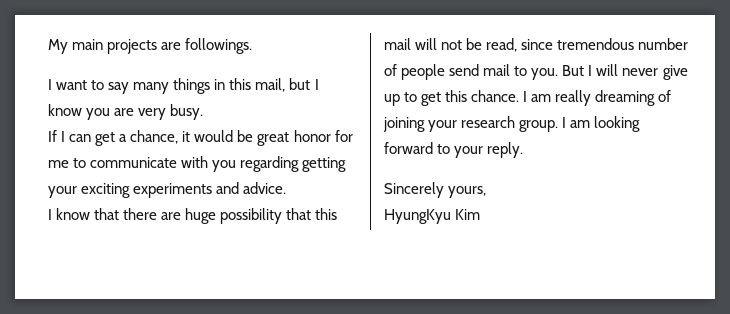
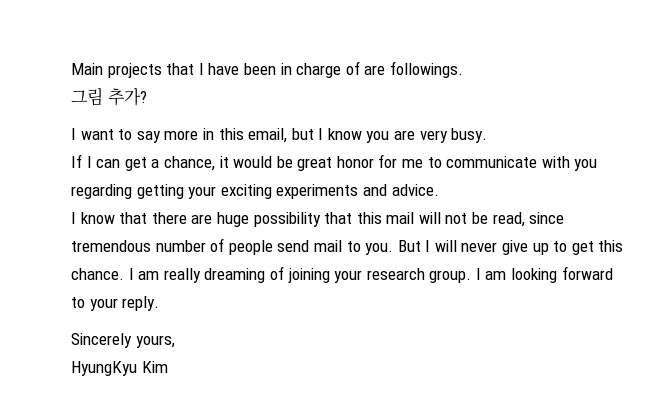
- My main projects are followings.
+ Main projects that I have been in charge of are followings.
+ 그림 추가?
- I want to say many things in this mail, but I know you are very busy.
+ I want to say more in this email, but I know you are very busy.

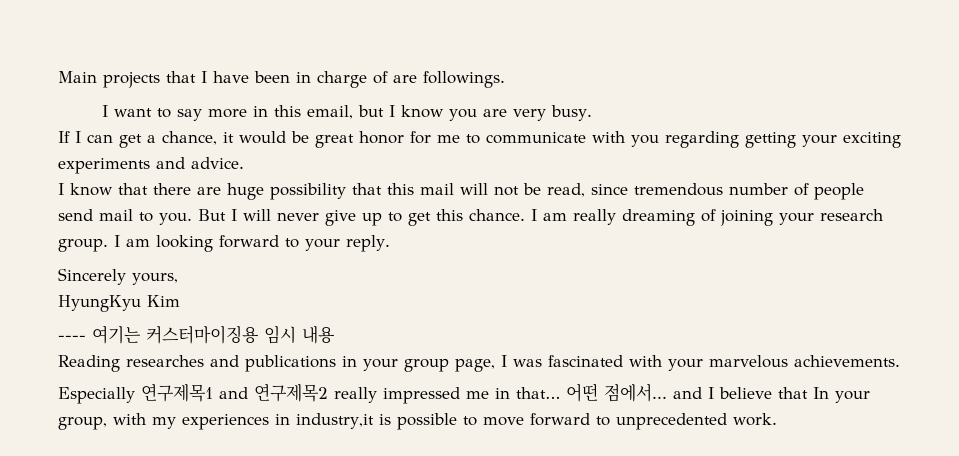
- 그림 추가?
+ ---- 여기는 커스터마이징용 임시 내용
+ Reading researches and publications in your group page, I was fascinated with your marvelous achievements.
+ Especially 연구제목1 and 연구제목2 really impressed me in that… 어떤 점에서... and I believe that In your group, with my experiences in industry,it is possible to move forward to unprecedented work.

